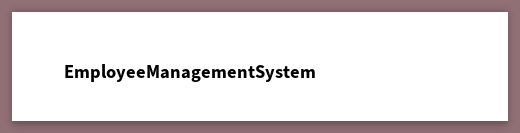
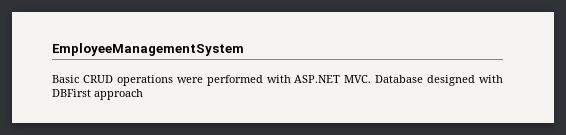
+ Basic CRUD operations were performed with ASP.NET MVC. Database designed with DBFirst approach

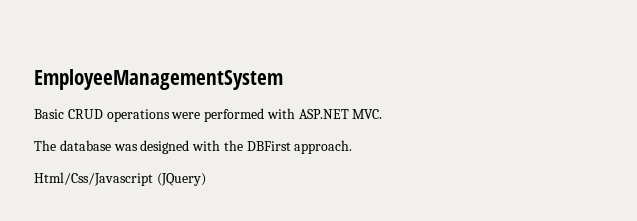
- Basic CRUD operations were performed with ASP.NET MVC. Database designed with DBFirst approach
+ Basic CRUD operations were performed with ASP.NET MVC.
+ The database was designed with the DBFirst approach.
+ Html/Css/Javascript (JQuery)

